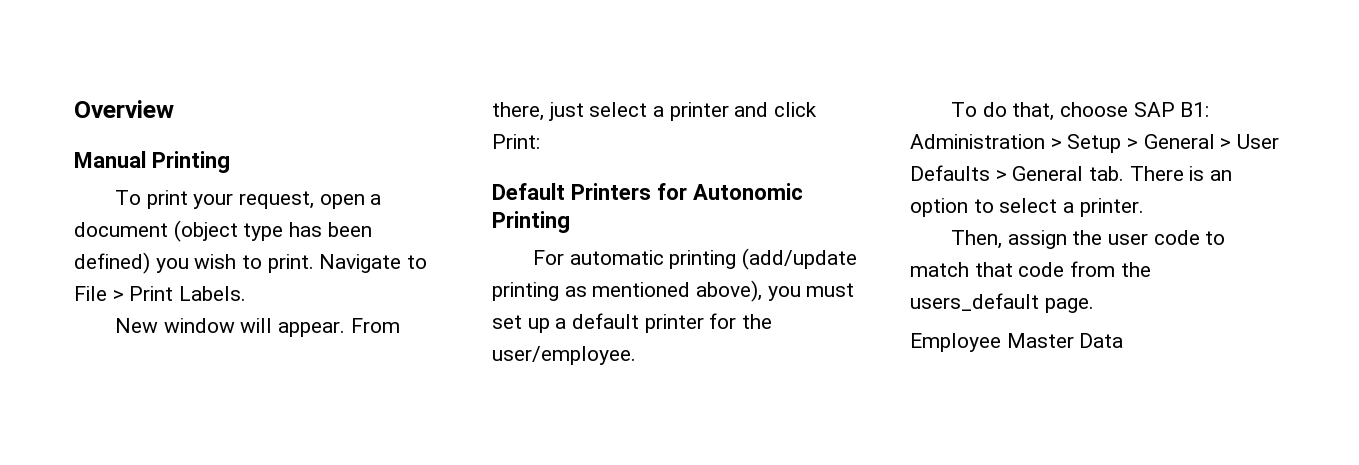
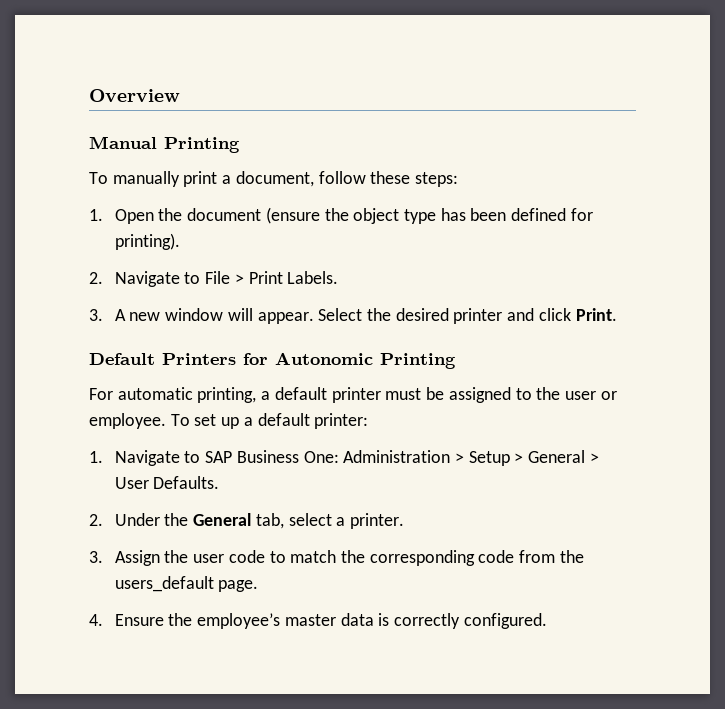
- To print your request, open a document (object type has been defined) you wish to print. Navigate to File > Print Labels.
+ To manually print a document, follow these steps:
+ 1. Open the document (ensure the object type has been defined for printing).
+ 2. Navigate to File > Print Labels.
- New window will appear. From there, just select a printer and click Print:
+ 3. A new window will appear. Select the desired printer and click Print.
- For automatic printing (add/update printing as mentioned above), you must set up a default printer for the user/employee.
- To do that, choose SAP B1: Administration > Setup > General > User Defaults > General tab. There is an option to select a printer.
+ For automatic printing, a default printer must be assigned to the user or employee. To set up a default printer:
+ 1. Navigate to SAP Business One: Administration > Setup > General > User Defaults.
+ 2. Under the General tab, select a printer.
- Then, assign the user code to match that code from the users_default page.
+ 3. Assign the user code to match the corresponding code from the users_default page.
- Employee Master Data
+ 4. Ensure the employee’s master data is correctly configured.

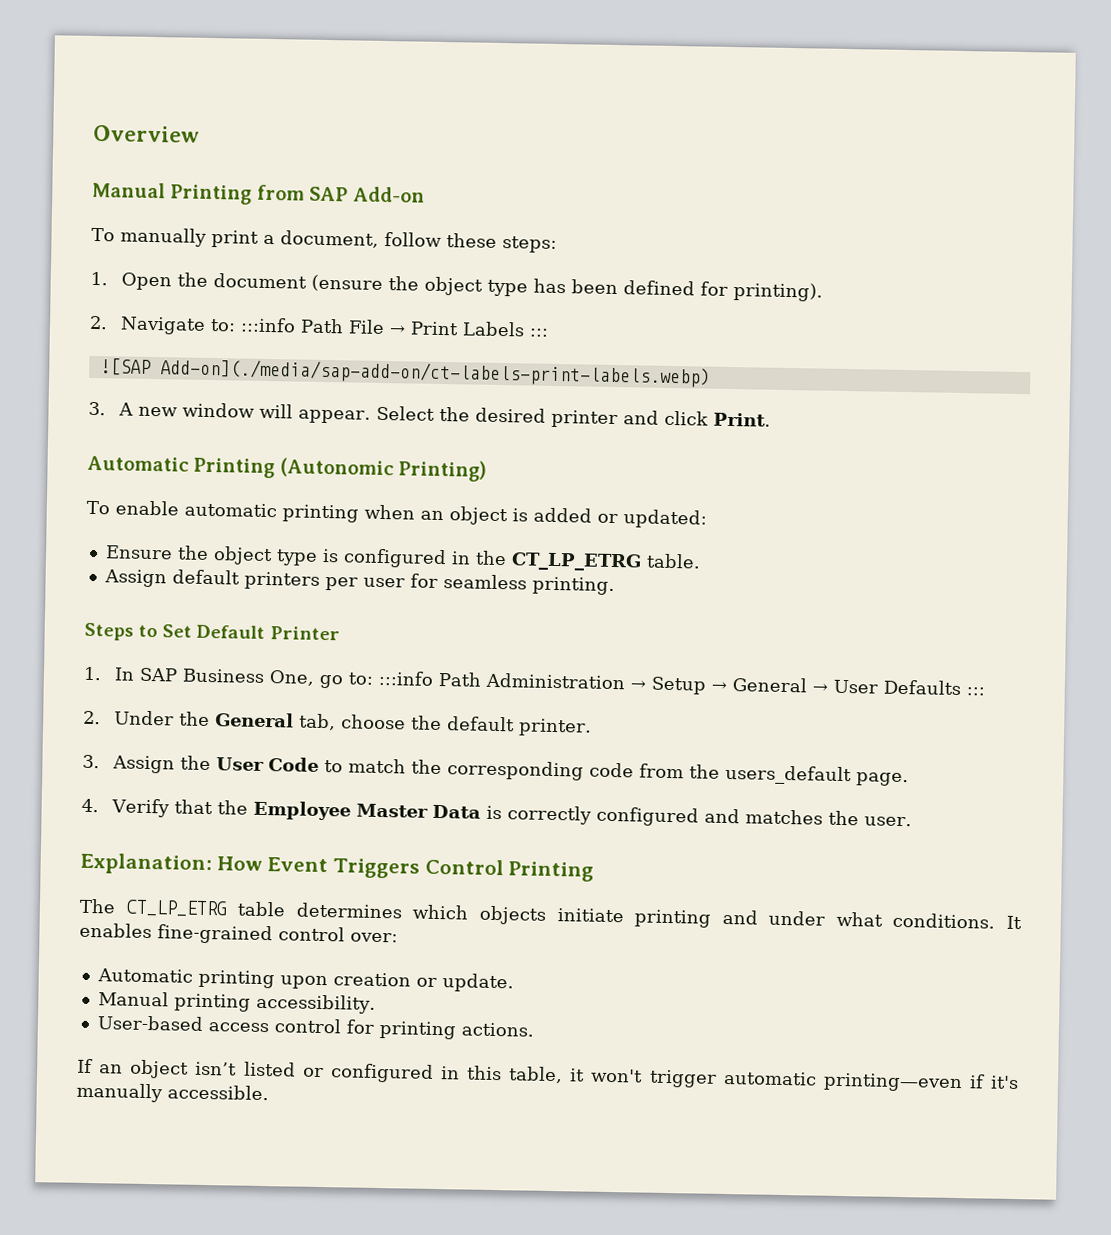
- Manual Printing
+ Manual Printing from SAP Add-on
- 2. Navigate to File > Print Labels.
+ 2. Navigate to: :::info Path File → Print Labels :::
+ ![SAP Add-on](./media/sap-add-on/ct-labels-print-labels.webp)
- Default Printers for Autonomic Printing
- For automatic printing, a default printer must be assigned to the user or employee. To set up a default printer:
- 1. Navigate to SAP Business One: Administration > Setup > General > User Defaults.
+ Automatic Printing (Autonomic Printing)
+ To enable automatic printing when an object is added or updated:
+ Ensure the object type is configured in the CT_LP_ETRG table.
+ Assign default printers per user for seamless printing.
+ Steps to Set Default Printer
+ 1. In SAP Business One, go to: :::info Path Administration → Setup → General → User Defaults :::
- 2. Under the General tab, select a printer.
+ 2. Under the General tab, choose the default printer.
- 3. Assign the user code to match the corresponding code from the users_default page.
+ 3. Assign the User Code to match the corresponding code from the users_default page.
- 4. Ensure the employee’s master data is correctly configured.
+ 4. Verify that the Employee Master Data is correctly configured and matches the user.
+ Explanation: How Event Triggers Control Printing
+ The CT_LP_ETRG table determines which objects initiate printing and under what conditions. It enables fine-grained control over:
+ Automatic printing upon creation or update.
+ Manual printing accessibility.
+ User-based access control for printing actions.
+ If an object isn’t listed or configured in this table, it won't trigger automatic printing—even if it's manually accessible.

